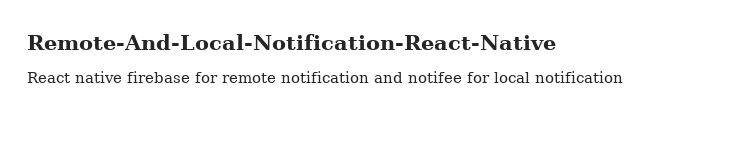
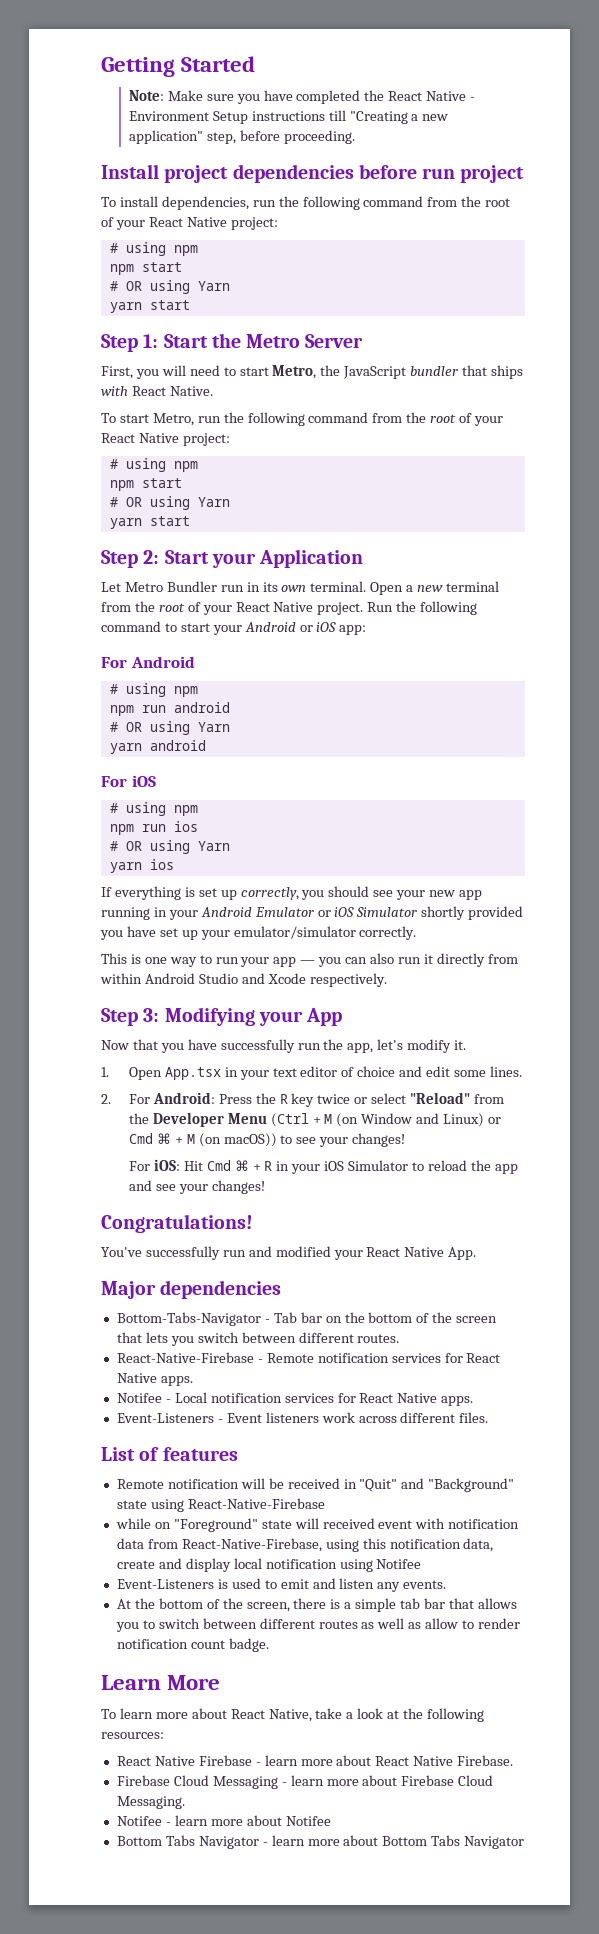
- Remote-And-Local-Notification-React-Native
- React native firebase for remote notification and notifee for local notification
+ Getting Started
+ Note: Make sure you have completed the React Native - Environment Setup instructions till "Creating a new application" step, before proceeding.
+ Install project dependencies before run project
+ To install dependencies, run the following command from the root of your React Native project:
+ # using npm
+ npm start
+ # OR using Yarn
+ yarn start
+ Step 1: Start the Metro Server
+ First, you will need to start Metro, the JavaScript bundler that ships with React Native.
+ To start Metro, run the following command from the root of your React Native project:
+ # using npm
+ npm start
+ # OR using Yarn
+ yarn start
+ Step 2: Start your Application
+ Let Metro Bundler run in its own terminal. Open a new terminal from the root of your React Native project. Run the following command to start your Android or iOS app:
+ For Android
+ # using npm
+ npm run android
+ # OR using Yarn
+ yarn android
+ For iOS
+ # using npm
+ npm run ios
+ # OR using Yarn
+ yarn ios
+ If everything is set up correctly, you should see your new app running in your Android Emulator or iOS Simulator shortly provided you have set up your emulator/simulator correctly.
+ This is one way to run your app — you can also run it directly from within Android Studio and Xcode respectively.
+ Step 3: Modifying your App
+ Now that you have successfully run the app, let's modify it.
+ 1. Open App.tsx in your text editor of choice and edit some lines.
+ 2. For Android: Press the R key twice or select "Reload" from the Developer Menu (Ctrl + M (on Window and Linux) or Cmd ⌘ + M (on macOS)) to see your changes!
+ For iOS: Hit Cmd ⌘ + R in your iOS Simulator to reload the app and see your changes!
+ Congratulations!
+ You've successfully run and modified your React Native App.
+ Major dependencies
+ Bottom-Tabs-Navigator - Tab bar on the bottom of the screen that lets you switch between different routes.
+ React-Native-Firebase - Remote notification services for React Native apps.
+ Notifee - Local notification services for React Native apps.
+ Event-Listeners - Event listeners work across different files.
+ List of features
+ Remote notification will be received in "Quit" and "Background" state using React-Native-Firebase
+ while on "Foreground" state will received event with notification data from React-Native-Firebase, using this notification data, create and display local notification using Notifee
+ Event-Listeners is used to emit and listen any events.
+ At the bottom of the screen, there is a simple tab bar that allows you to switch between different routes as well as allow to render notification count badge.
+ Learn More
+ To learn more about React Native, take a look at the following resources:
+ React Native Firebase - learn more about React Native Firebase.
+ Firebase Cloud Messaging - learn more about Firebase Cloud Messaging.
+ Notifee - learn more about Notifee
+ Bottom Tabs Navigator - learn more about Bottom Tabs Navigator

